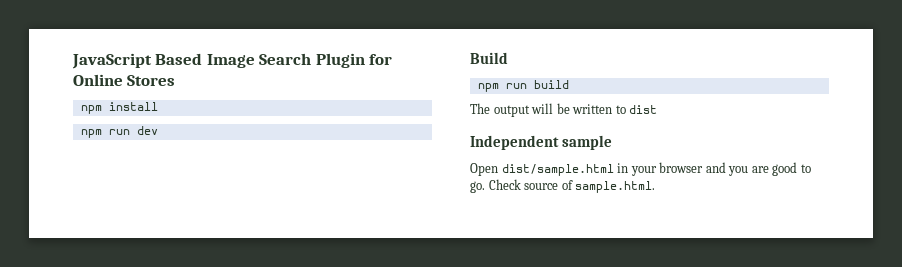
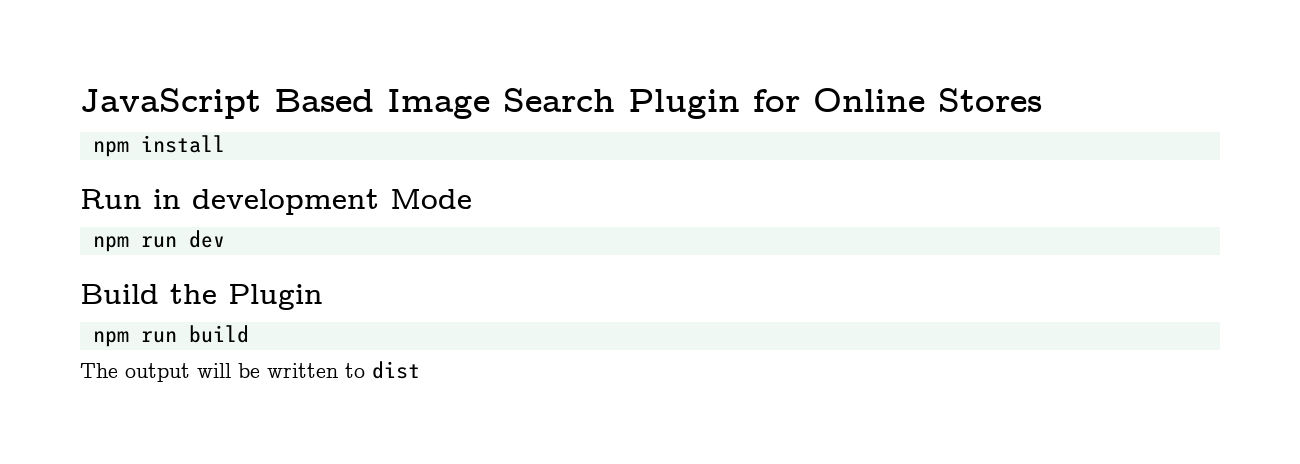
+ Run in development Mode
- Build
+ Build the Plugin
- Independent sample
- Open dist/sample.html in your browser and you are good to go. Check source of sample.html.

